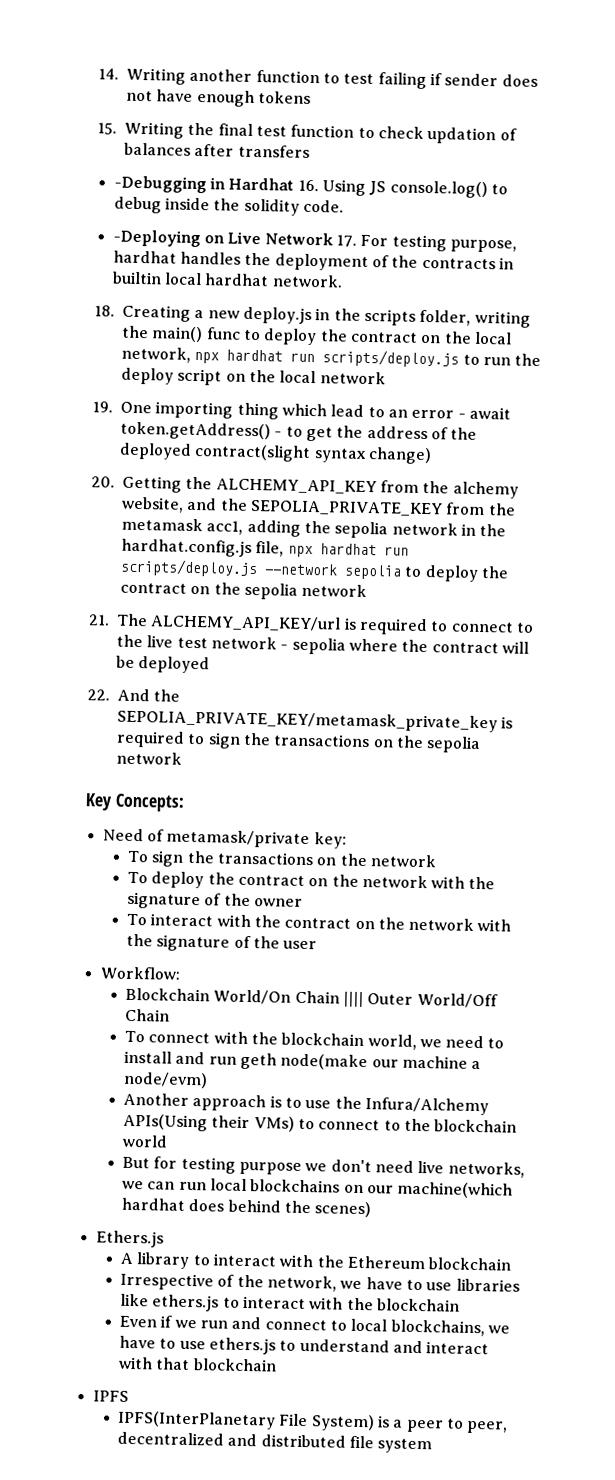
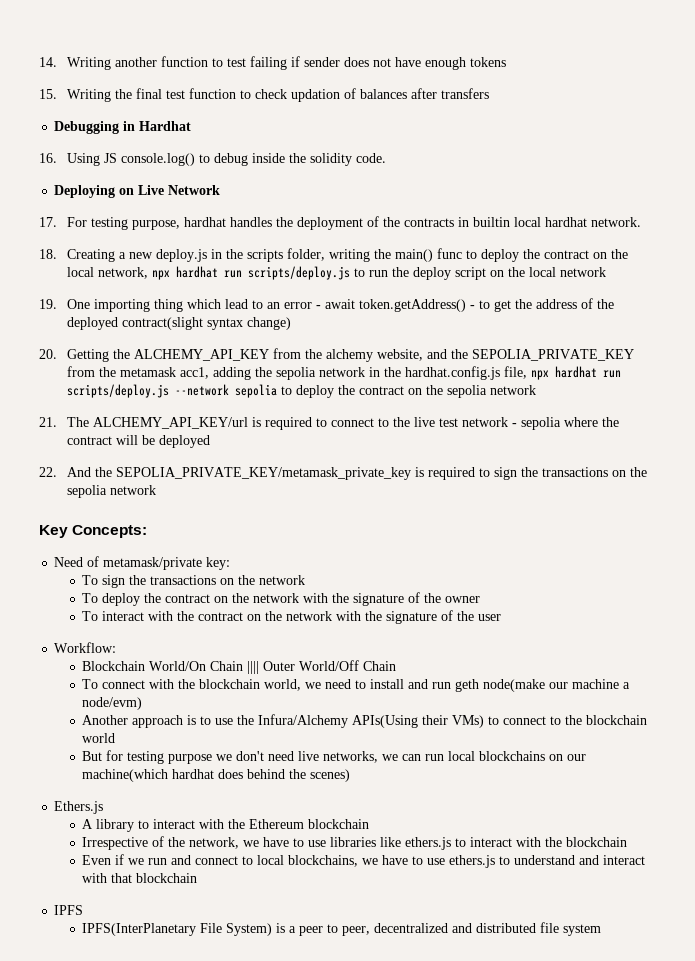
- -Debugging in Hardhat 16. Using JS console.log() to debug inside the solidity code.
+ Debugging in Hardhat
+ 16. Using JS console.log() to debug inside the solidity code.
- -Deploying on Live Network 17. For testing purpose, hardhat handles the deployment of the contracts in builtin local hardhat network.
+ Deploying on Live Network
+ 17. For testing purpose, hardhat handles the deployment of the contracts in builtin local hardhat network.

